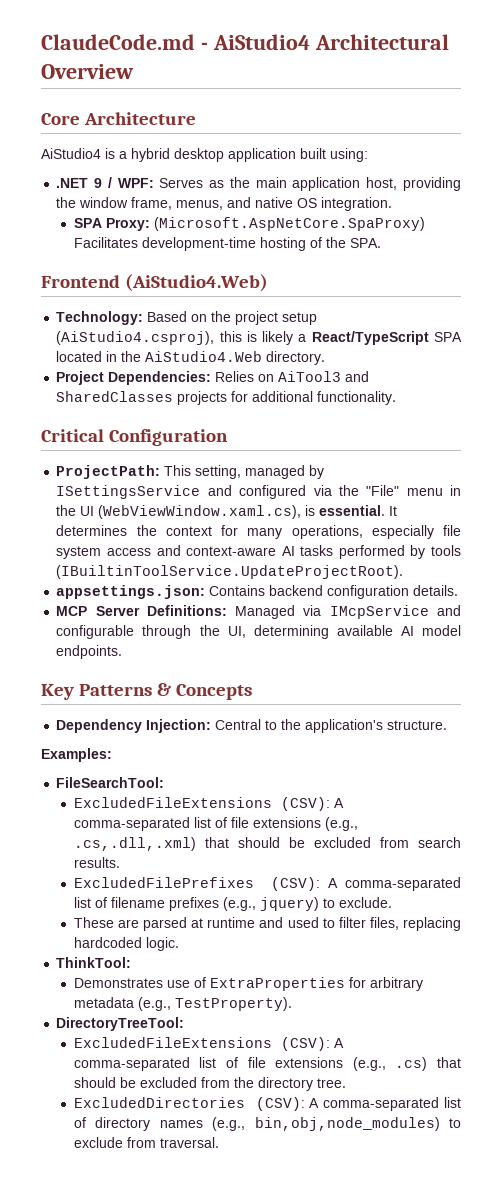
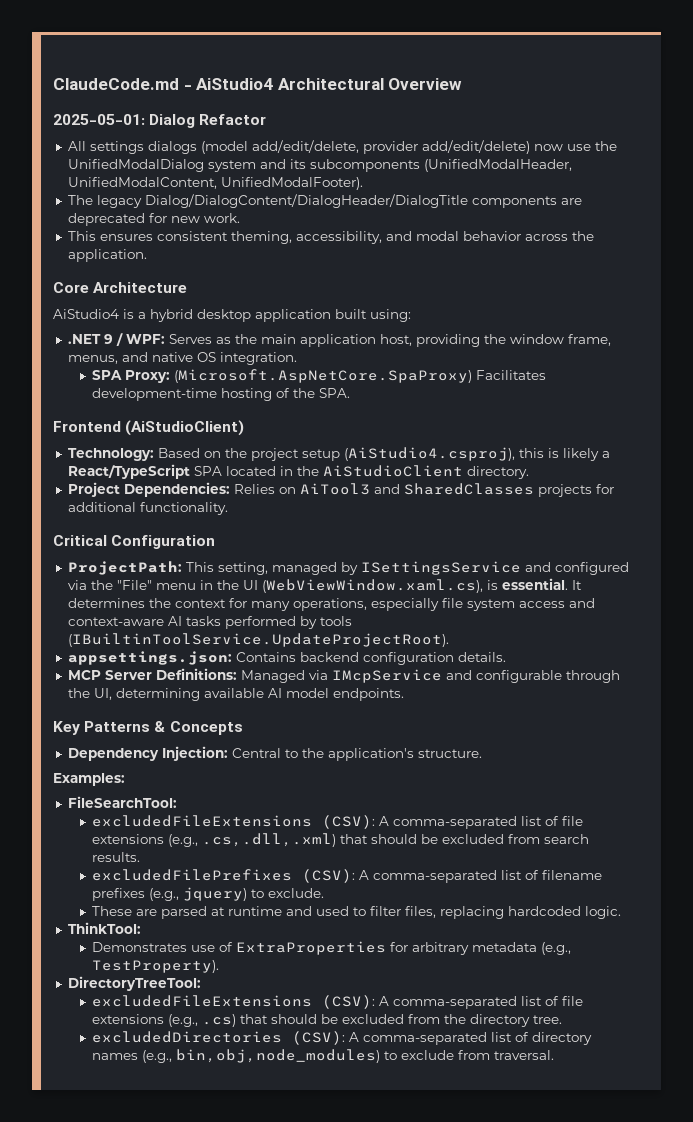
+ 2025-05-01: Dialog Refactor
+ All settings dialogs (model add/edit/delete, provider add/edit/delete) now use the UnifiedModalDialog system and its subcomponents (UnifiedModalHeader, UnifiedModalContent, UnifiedModalFooter).
+ The legacy Dialog/DialogContent/DialogHeader/DialogTitle components are deprecated for new work.
+ This ensures consistent theming, accessibility, and modal behavior across the application.
- Frontend (AiStudio4.Web)
+ Frontend (AiStudioClient)
- Technology: Based on the project setup (AiStudio4.csproj), this is likely a React/TypeScript SPA located in the AiStudio4.Web directory.
+ Technology: Based on the project setup (AiStudio4.csproj), this is likely a React/TypeScript SPA located in the AiStudioClient directory.
- ExcludedFileExtensions (CSV): A comma-separated list of file extensions (e.g., .cs,.dll,.xml) that should be excluded from search results.
+ excludedFileExtensions (CSV): A comma-separated list of file extensions (e.g., .cs,.dll,.xml) that should be excluded from search results.
- ExcludedFilePrefixes (CSV): A comma-separated list of filename prefixes (e.g., jquery) to exclude.
+ excludedFilePrefixes (CSV): A comma-separated list of filename prefixes (e.g., jquery) to exclude.
- ExcludedFileExtensions (CSV): A comma-separated list of file extensions (e.g., .cs) that should be excluded from the directory tree.
+ excludedFileExtensions (CSV): A comma-separated list of file extensions (e.g., .cs) that should be excluded from the directory tree.
- ExcludedDirectories (CSV): A comma-separated list of directory names (e.g., bin,obj,node_modules) to exclude from traversal.
+ excludedDirectories (CSV): A comma-separated list of directory names (e.g., bin,obj,node_modules) to exclude from traversal.

